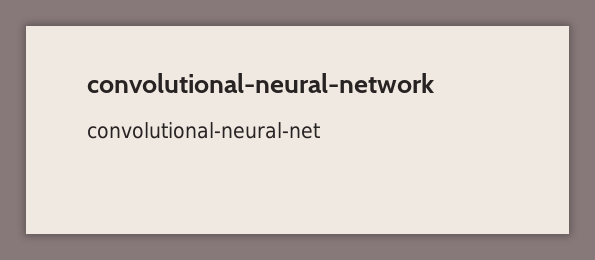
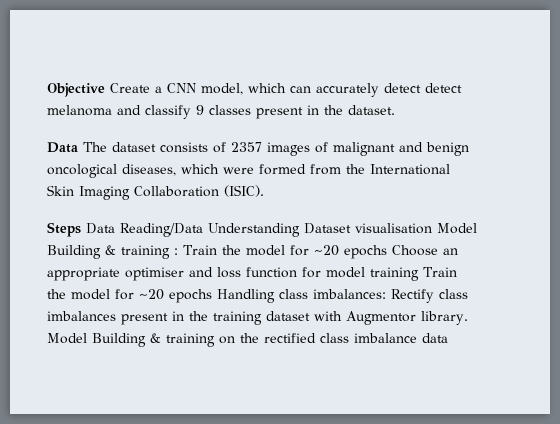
- convolutional-neural-network
- convolutional-neural-net
+ Objective Create a CNN model, which can accurately detect detect melanoma and classify 9 classes present in the dataset.
+ Data The dataset consists of 2357 images of malignant and benign oncological diseases, which were formed from the International Skin Imaging Collaboration (ISIC).
+ Steps Data Reading/Data Understanding Dataset visualisation Model Building & training : Train the model for ~20 epochs Choose an appropriate optimiser and loss function for model training Train the model for ~20 epochs Handling class imbalances: Rectify class imbalances present in the training dataset with Augmentor library. Model Building & training on the rectified class imbalance data

